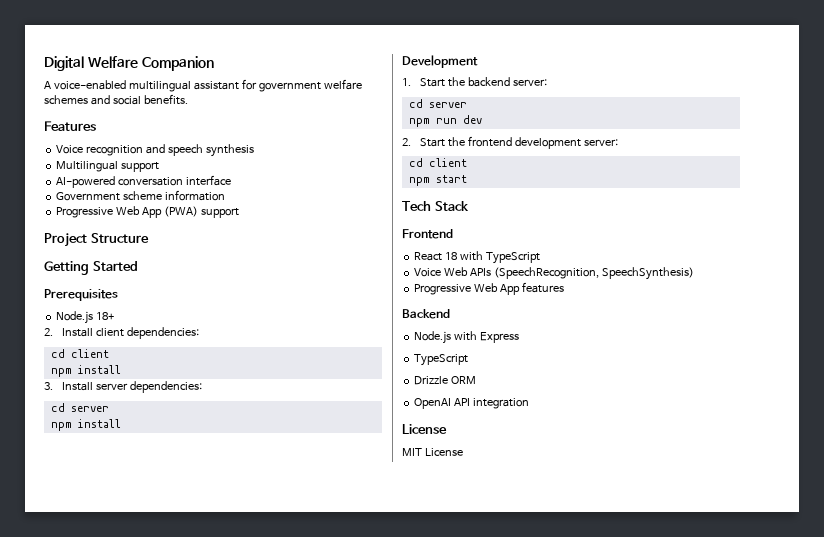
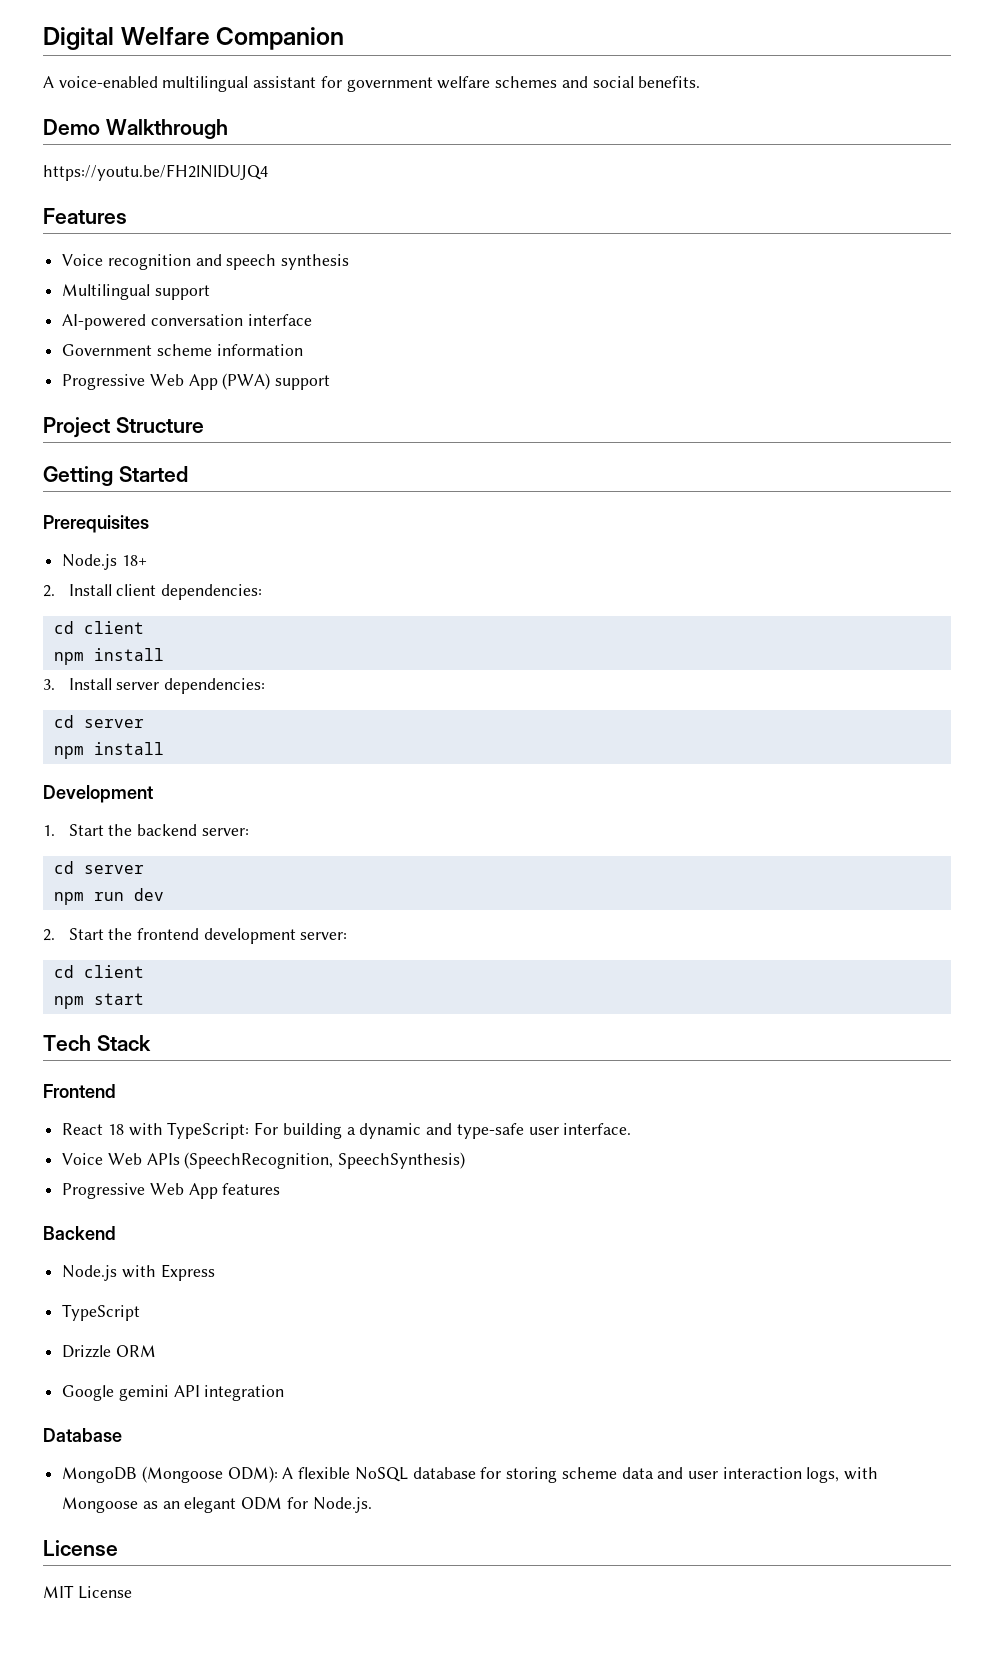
+ Demo Walkthrough
+ https://youtu.be/FH2lNlDUJQ4
- React 18 with TypeScript
+ React 18 with TypeScript: For building a dynamic and type-safe user interface.
- OpenAI API integration
+ Google gemini API integration
+ Database
+ MongoDB (Mongoose ODM): A flexible NoSQL database for storing scheme data and user interaction logs, with Mongoose as an elegant ODM for Node.js.

